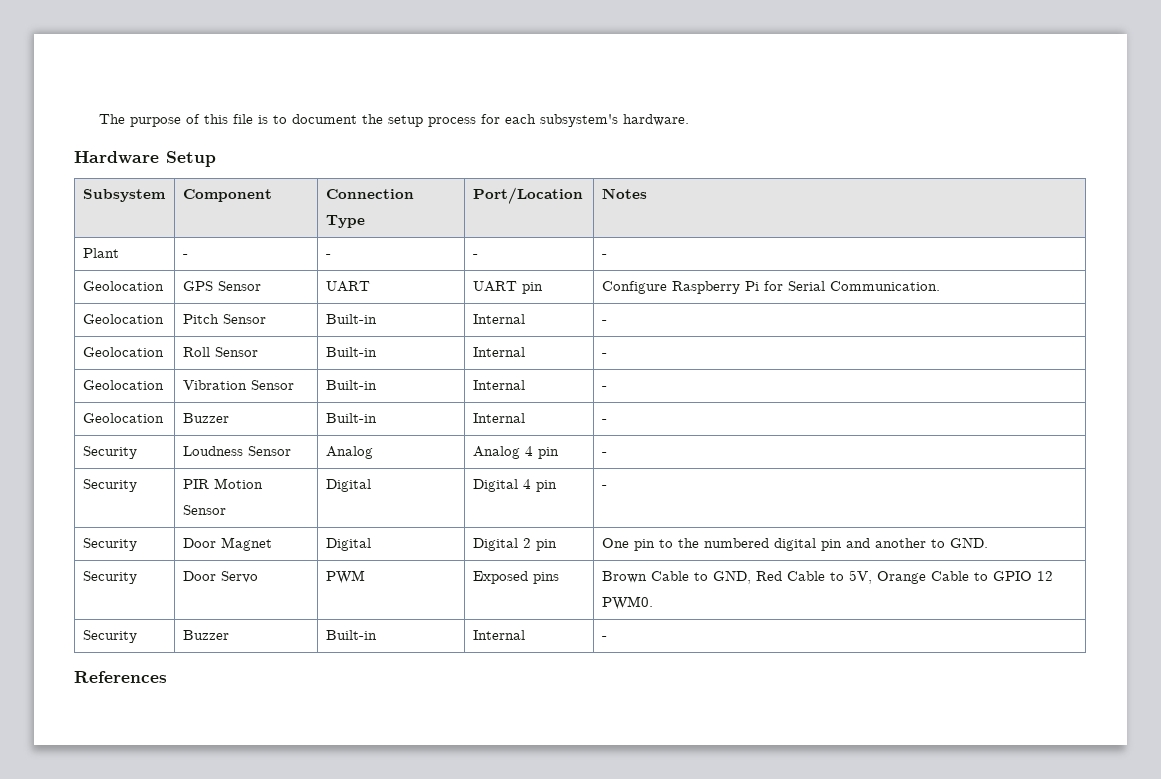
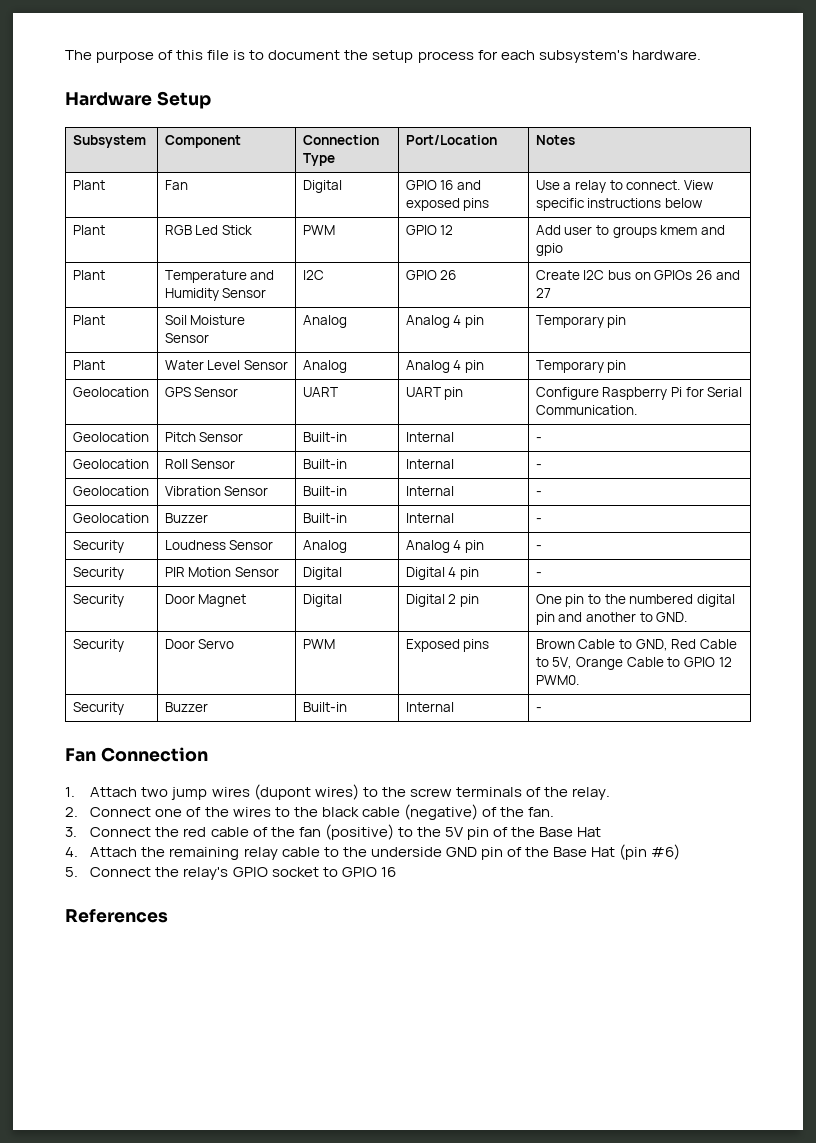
- Plant | - | - | - | -
+ Plant | Fan | Digital | GPIO 16 and exposed pins | Use a relay to connect. View specific instructions below
+ Plant | RGB Led Stick | PWM | GPIO 12 | Add user to groups kmem and gpio
+ Plant | Temperature and Humidity Sensor | I2C | GPIO 26 | Create I2C bus on GPIOs 26 and 27
+ Plant | Soil Moisture Sensor | Analog | Analog 4 pin | Temporary pin
+ Plant | Water Level Sensor | Analog | Analog 4 pin | Temporary pin
+ Fan Connection
+ 1. Attach two jump wires (dupont wires) to the screw terminals of the relay.
+ 2. Connect one of the wires to the black cable (negative) of the fan.
+ 3. Connect the red cable of the fan (positive) to the 5V pin of the Base Hat
+ 4. Attach the remaining relay cable to the underside GND pin of the Base Hat (pin #6)
+ 5. Connect the relay's GPIO socket to GPIO 16

